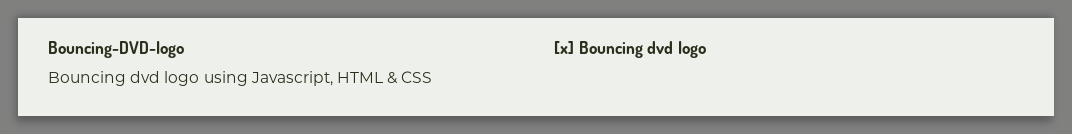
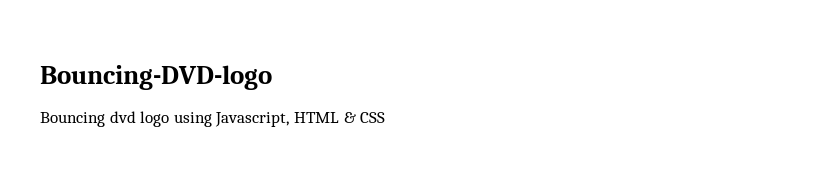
- [x] Bouncing dvd logo

